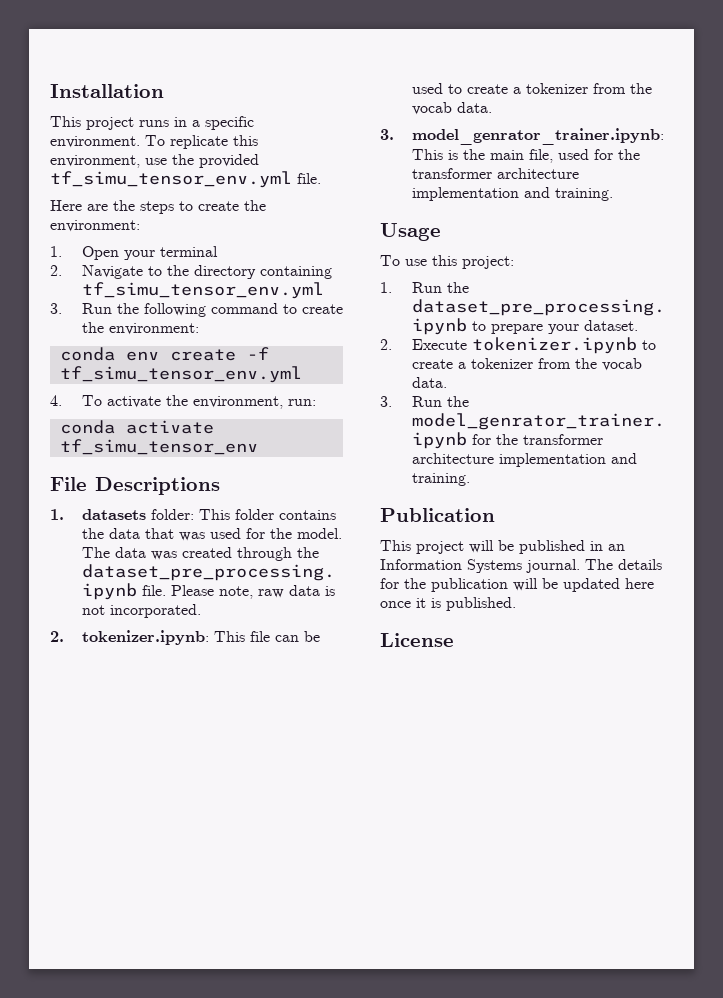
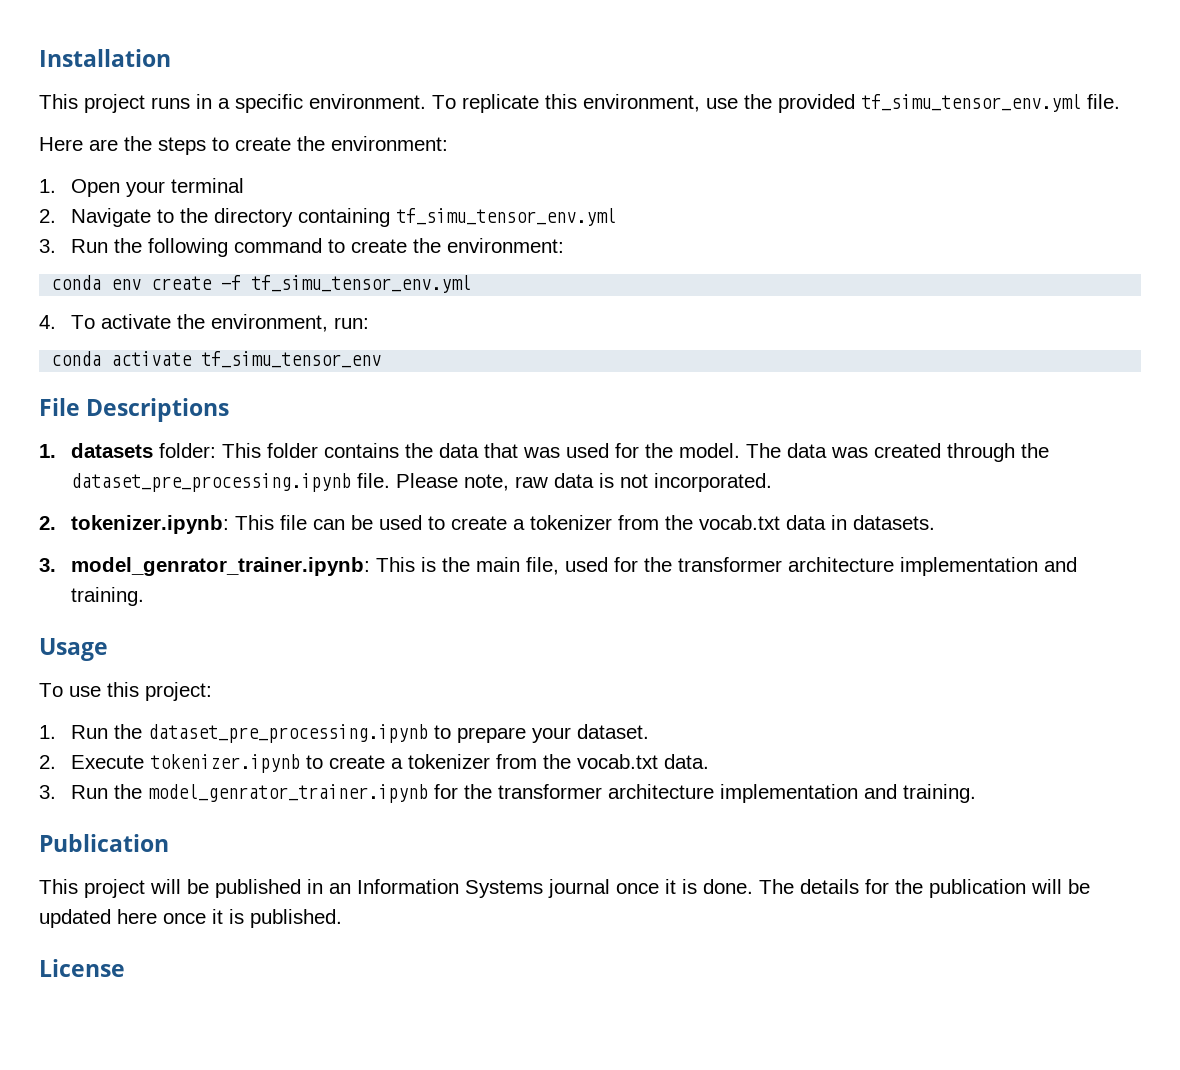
- 2. tokenizer.ipynb: This file can be used to create a tokenizer from the vocab data.
+ 2. tokenizer.ipynb: This file can be used to create a tokenizer from the vocab.txt data in datasets.
- 2. Execute tokenizer.ipynb to create a tokenizer from the vocab data.
+ 2. Execute tokenizer.ipynb to create a tokenizer from the vocab.txt data.
- This project will be published in an Information Systems journal.
+ This project will be published in an Information Systems journal once it is done.

